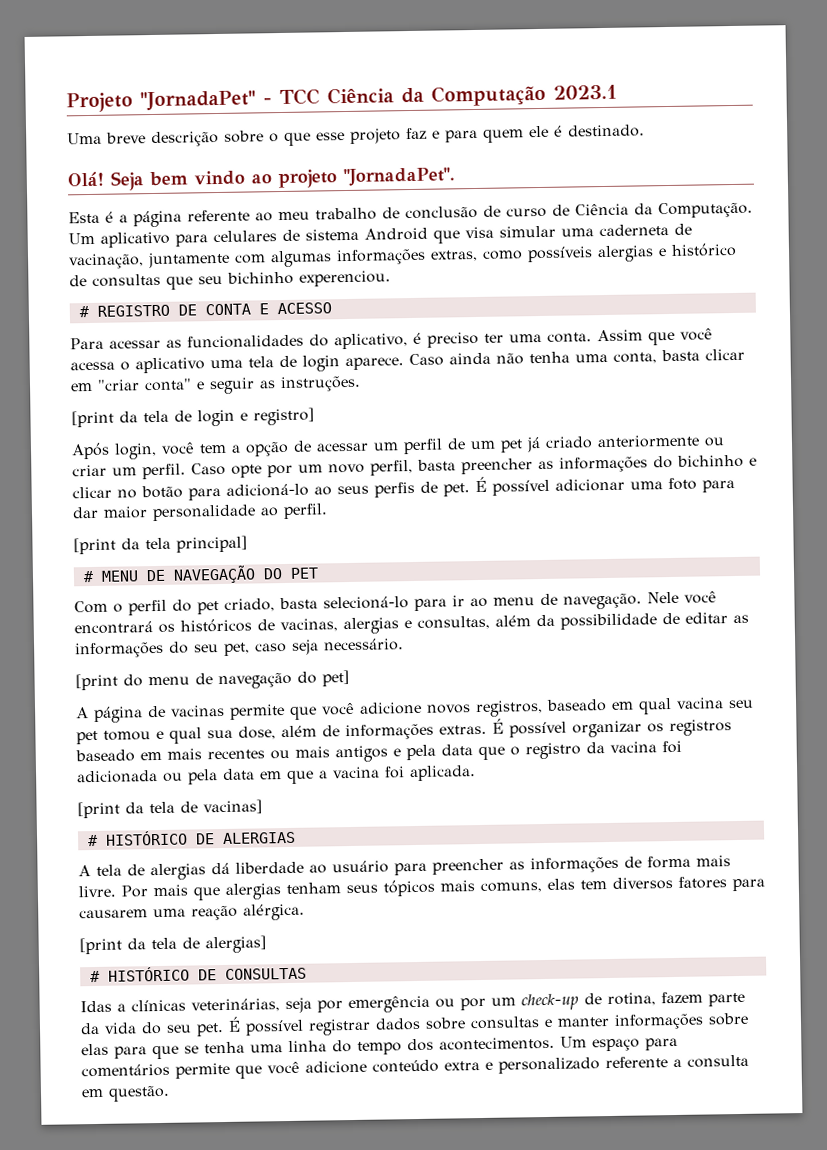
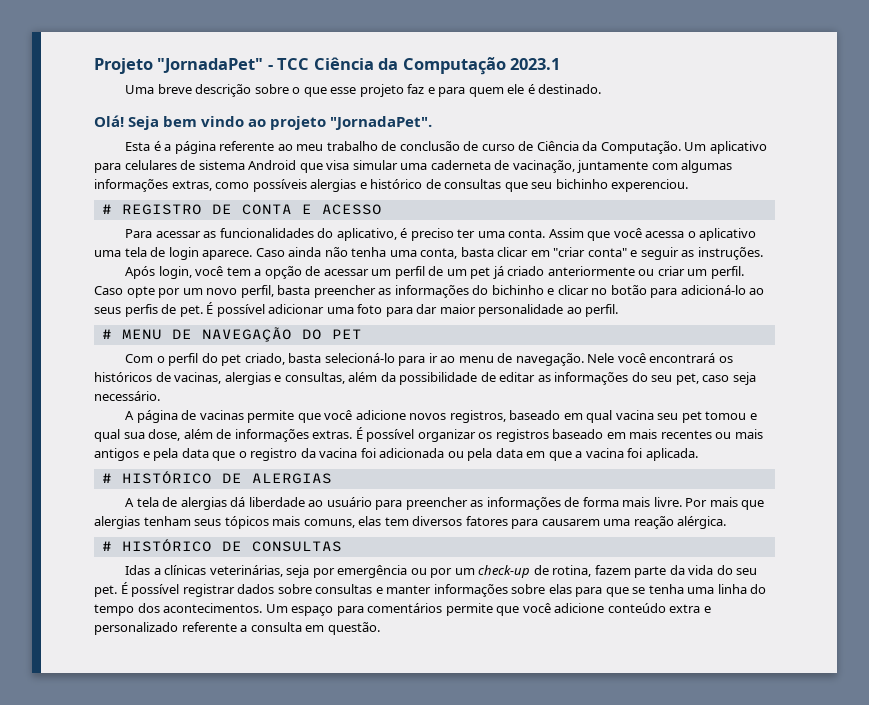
- [print da tela de login e registro]
- [print da tela principal]
- [print do menu de navegação do pet]
- [print da tela de vacinas]
- [print da tela de alergias]

